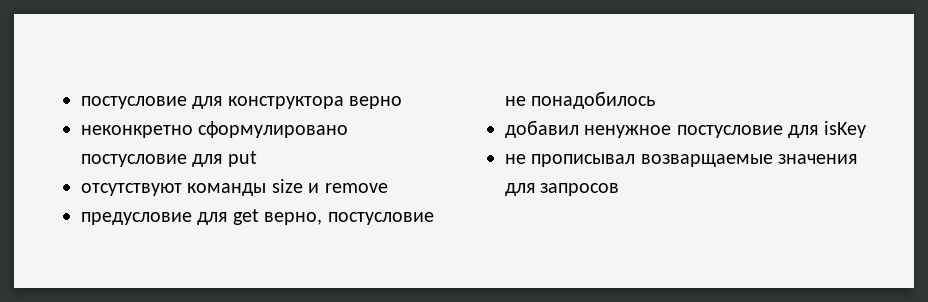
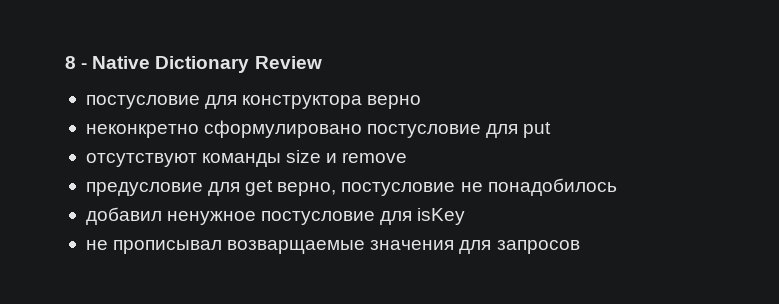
+ 8 - Native Dictionary Review

